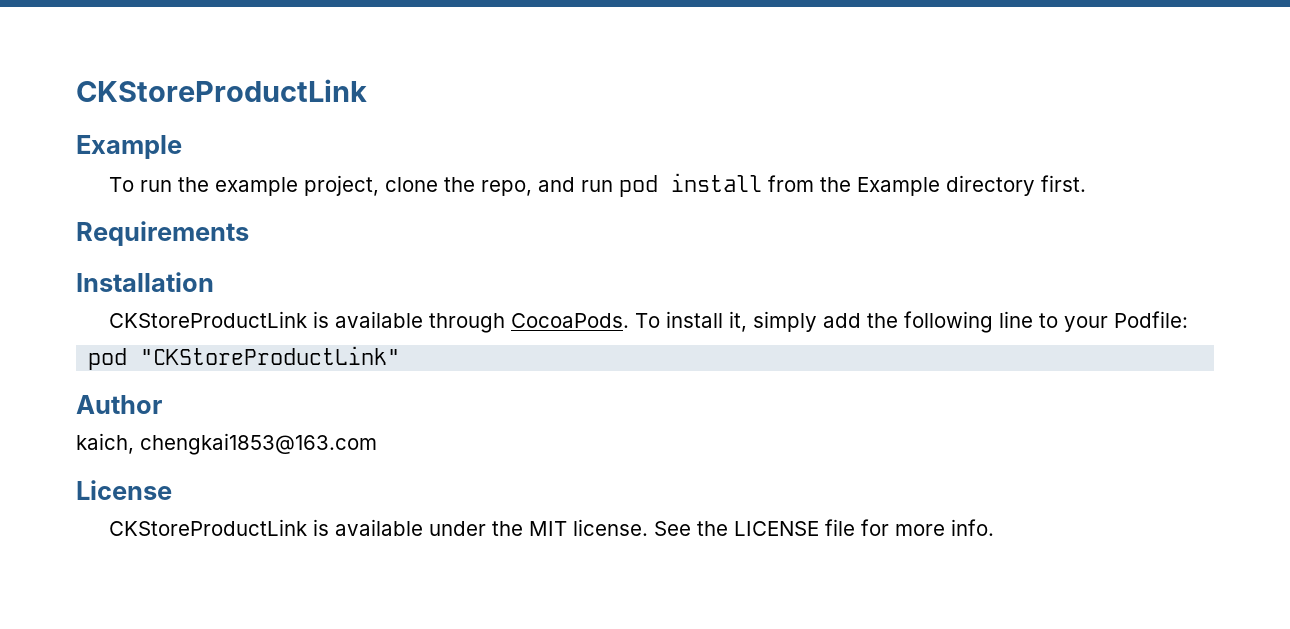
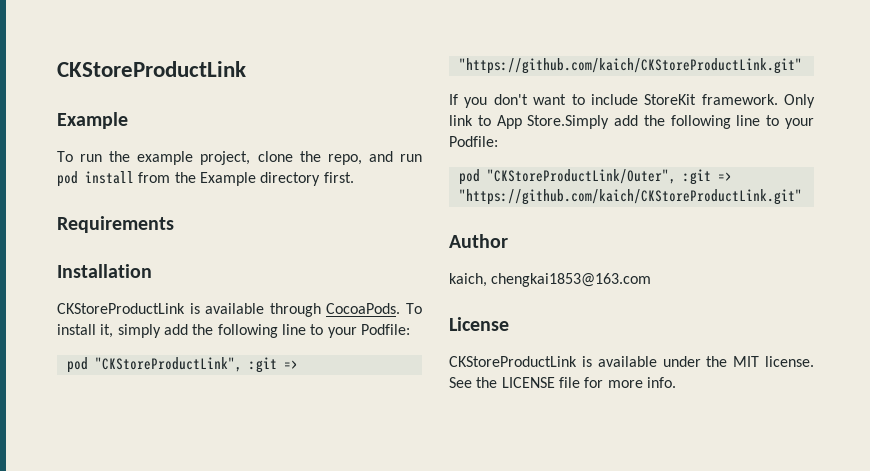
- pod "CKStoreProductLink"
+ pod "CKStoreProductLink", :git => "https://github.com/kaich/CKStoreProductLink.git"
+ If you don't want to include StoreKit framework. Only link to App Store.Simply add the following line to your Podfile:
+ pod "CKStoreProductLink/Outer", :git => "https://github.com/kaich/CKStoreProductLink.git"

